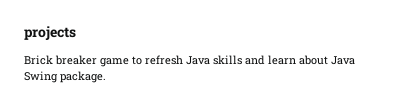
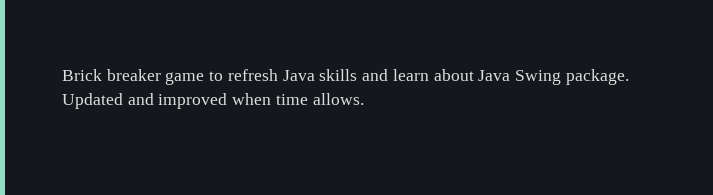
- projects
+ Updated and improved when time allows.

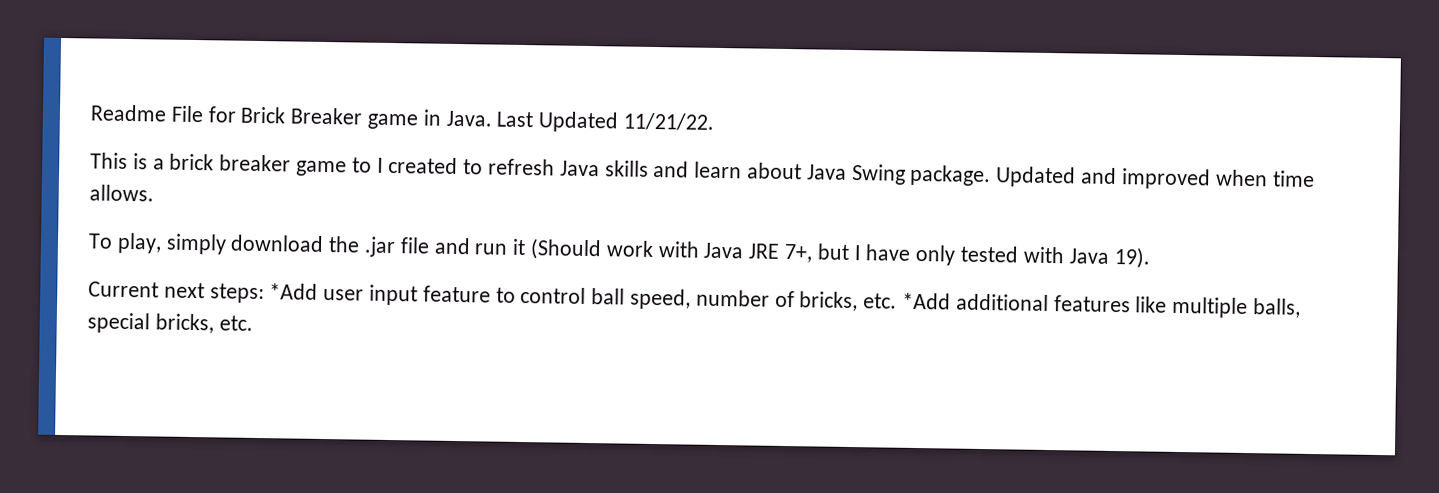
- Brick breaker game to refresh Java skills and learn about Java Swing package.
+ Readme File for Brick Breaker game in Java. Last Updated 11/21/22.
+ This is a brick breaker game to I created to refresh Java skills and learn about Java Swing package.
+ To play, simply download the .jar file and run it (Should work with Java JRE 7+, but I have only tested with Java 19).
+ Current next steps: *Add user input feature to control ball speed, number of bricks, etc. *Add additional features like multiple balls, special bricks, etc.

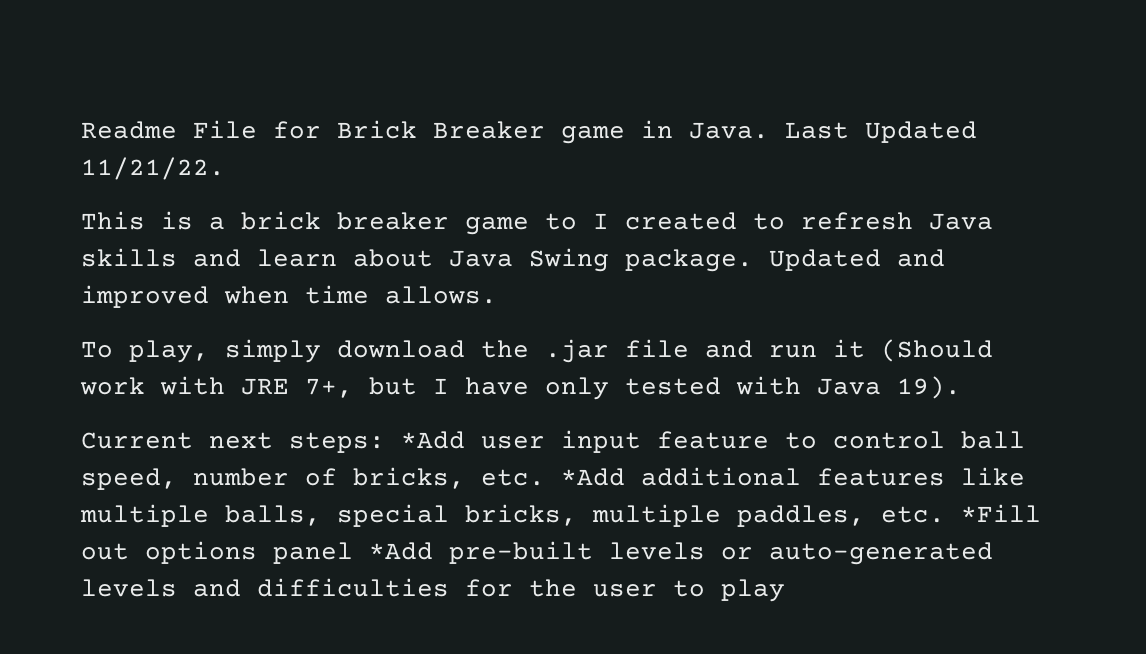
- To play, simply download the .jar file and run it (Should work with Java JRE 7+, but I have only tested with Java 19).
+ To play, simply download the .jar file and run it (Should work with JRE 7+, but I have only tested with Java 19).
- Current next steps: *Add user input feature to control ball speed, number of bricks, etc. *Add additional features like multiple balls, special bricks, etc.
+ Current next steps: *Add user input feature to control ball speed, number of bricks, etc. *Add additional features like multiple balls, special bricks, multiple paddles, etc. *Fill out options panel *Add pre-built levels or auto-generated levels and difficulties for the user to play

